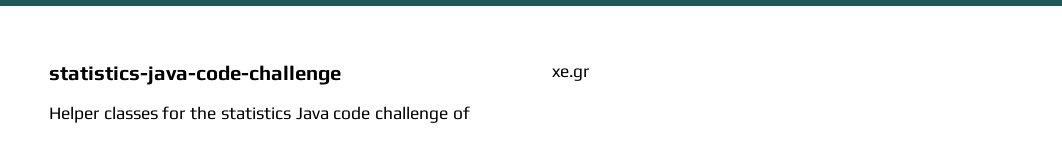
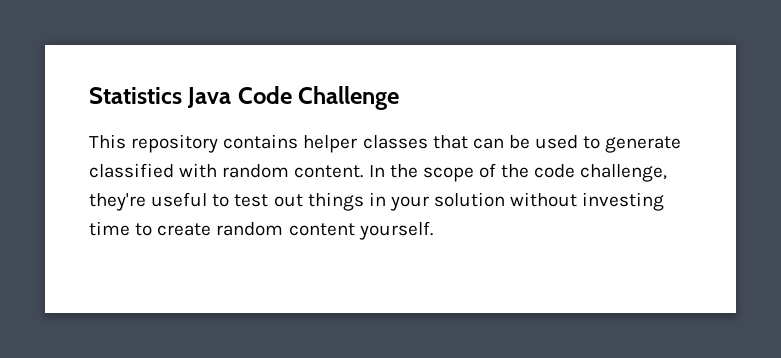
- statistics-java-code-challenge
- Helper classes for the statistics Java code challenge of xe.gr
+ Statistics Java Code Challenge
+ This repository contains helper classes that can be used to generate classified with random content. In the scope of the code challenge, they're useful to test out things in your solution without investing time to create random content yourself.

